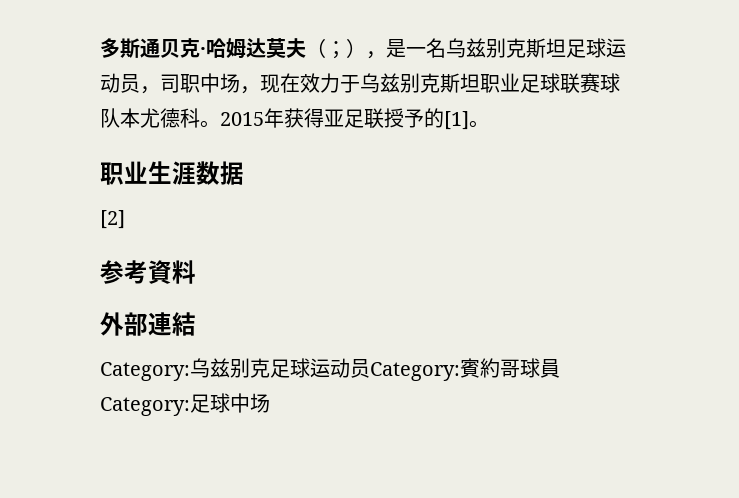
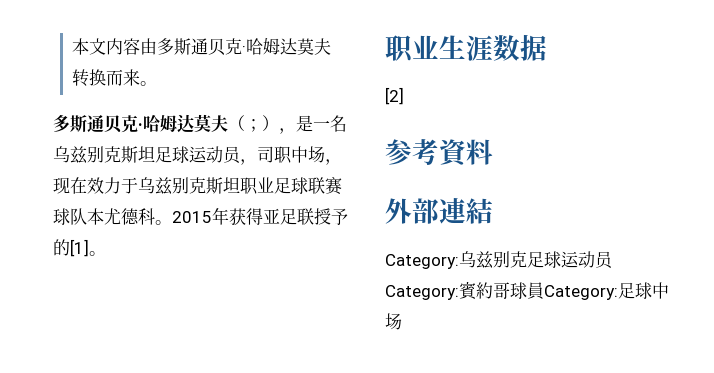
+ 本文内容由多斯通贝克·哈姆达莫夫转换而来。

